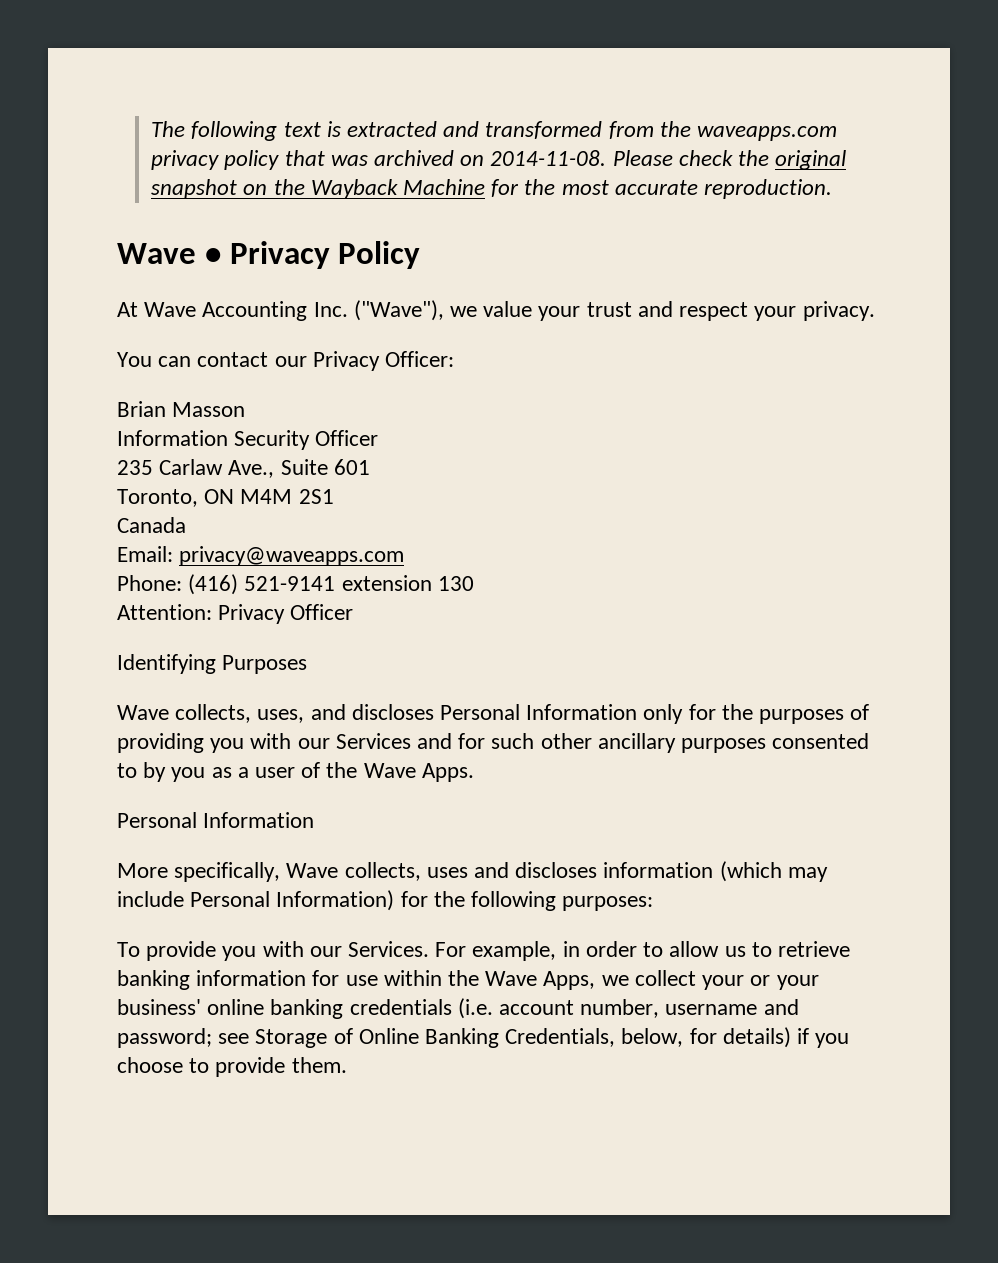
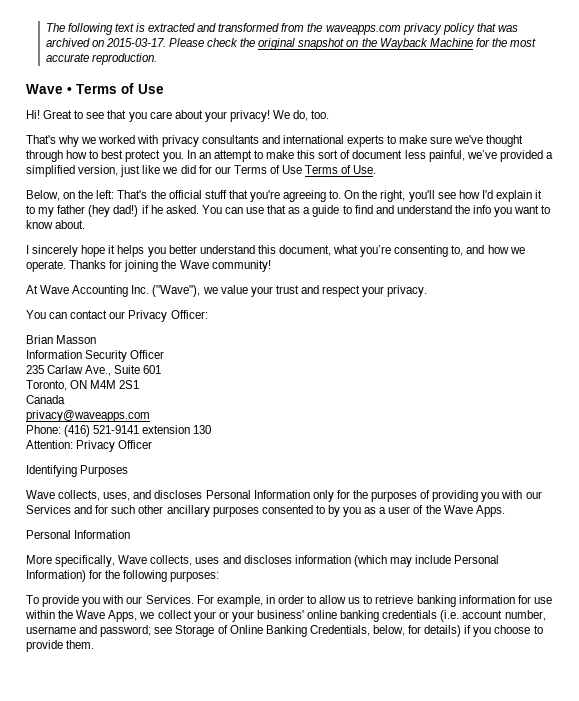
- The following text is extracted and transformed from the waveapps.com privacy policy that was archived on 2014-11-08.
+ The following text is extracted and transformed from the waveapps.com privacy policy that was archived on 2015-03-17.
- Wave • Privacy Policy
+ Wave • Terms of Use
+ Hi! Great to see that you care about your privacy! We do, too.
+ That's why we worked with privacy consultants and international experts to make sure we've thought through how to best protect you. In an attempt to make this sort of document less painful, we’ve provided a simplified version, just like we did for our Terms of Use Terms of Use.
+ Below, on the left: That's the official stuff that you're agreeing to. On the right, you'll see how I'd explain it to my father (hey dad!) if he asked. You can use that as a guide to find and understand the info you want to know about.
+ I sincerely hope it helps you better understand this document, what you’re consenting to, and how we operate. Thanks for joining the Wave community!
- Email: privacy@waveapps.com
+ privacy@waveapps.com

